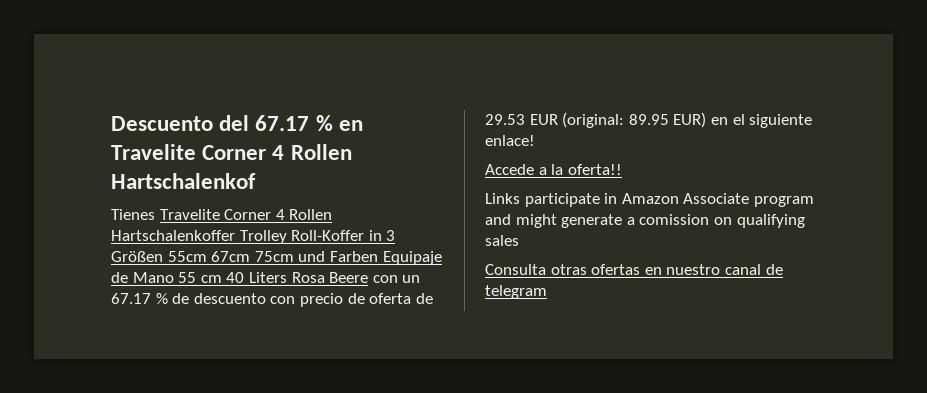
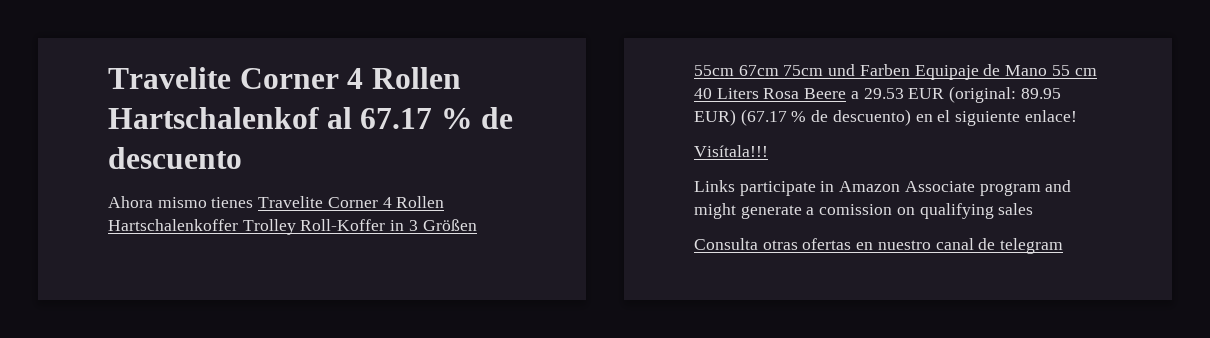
- Descuento del 67.17 % en Travelite Corner 4 Rollen Hartschalenkof
- Tienes Travelite Corner 4 Rollen Hartschalenkoffer Trolley Roll-Koffer in 3 Größen 55cm 67cm 75cm und Farben Equipaje de Mano 55 cm 40 Liters Rosa Beere con un 67.17 % de descuento con precio de oferta de 29.53 EUR (original: 89.95 EUR) en el siguiente enlace!
+ Travelite Corner 4 Rollen Hartschalenkof al 67.17 % de descuento
+ Ahora mismo tienes Travelite Corner 4 Rollen Hartschalenkoffer Trolley Roll-Koffer in 3 Größen 55cm 67cm 75cm und Farben Equipaje de Mano 55 cm 40 Liters Rosa Beere a 29.53 EUR (original: 89.95 EUR) (67.17 % de descuento) en el siguiente enlace!
- Accede a la oferta!!
+ Visítala!!!

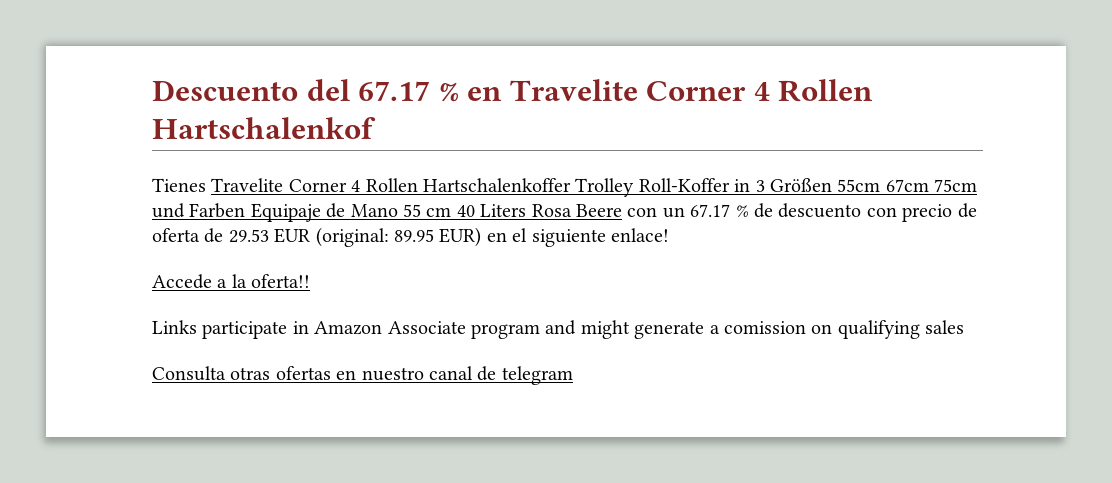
- Travelite Corner 4 Rollen Hartschalenkof al 67.17 % de descuento
- Ahora mismo tienes Travelite Corner 4 Rollen Hartschalenkoffer Trolley Roll-Koffer in 3 Größen 55cm 67cm 75cm und Farben Equipaje de Mano 55 cm 40 Liters Rosa Beere a 29.53 EUR (original: 89.95 EUR) (67.17 % de descuento) en el siguiente enlace!
+ Descuento del 67.17 % en Travelite Corner 4 Rollen Hartschalenkof
+ Tienes Travelite Corner 4 Rollen Hartschalenkoffer Trolley Roll-Koffer in 3 Größen 55cm 67cm 75cm und Farben Equipaje de Mano 55 cm 40 Liters Rosa Beere con un 67.17 % de descuento con precio de oferta de 29.53 EUR (original: 89.95 EUR) en el siguiente enlace!
- Visítala!!!
+ Accede a la oferta!!

